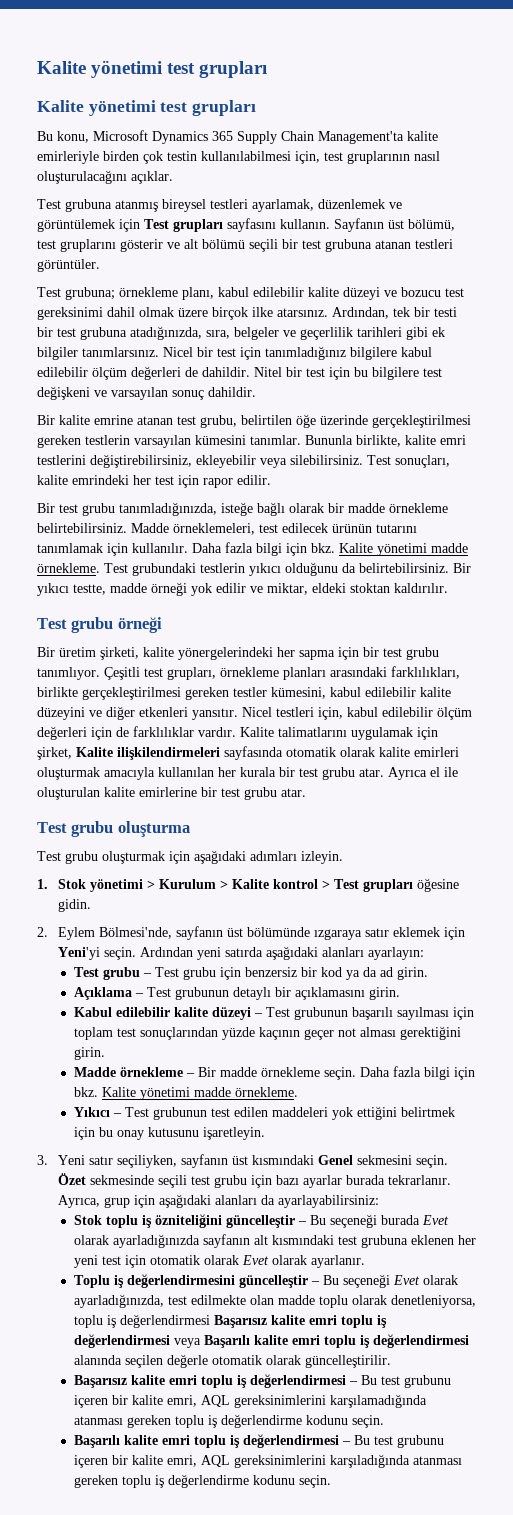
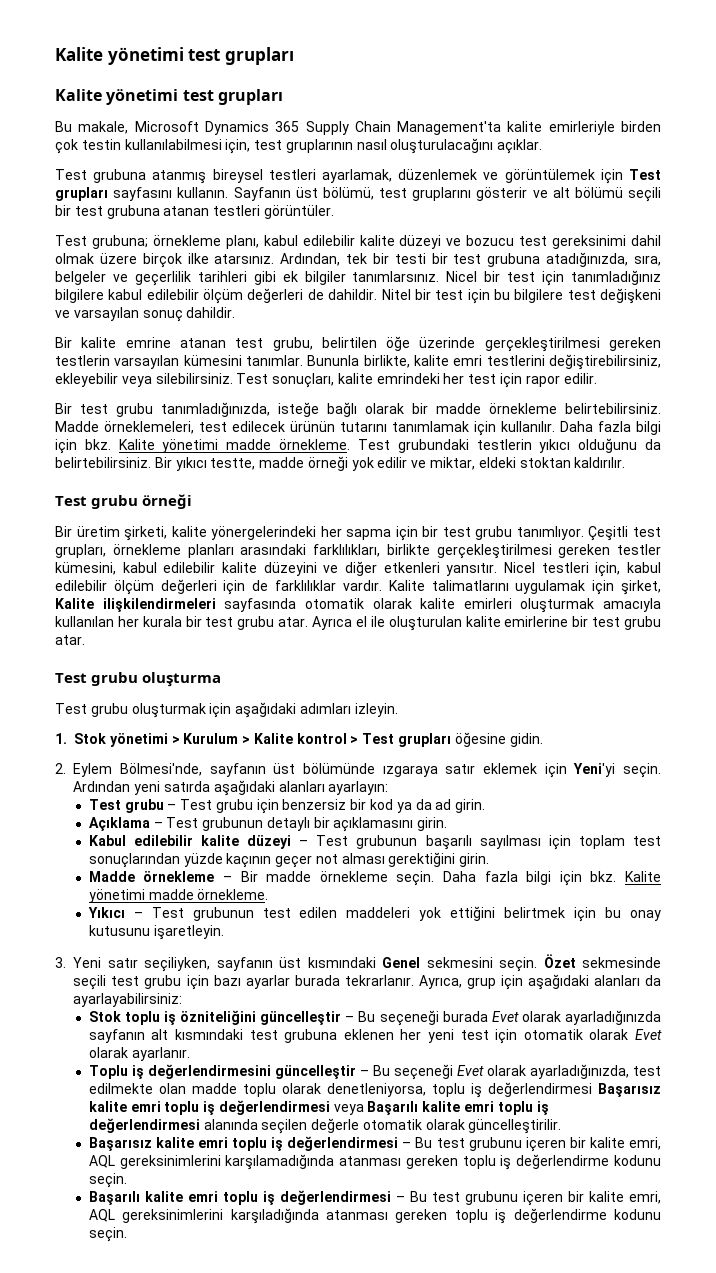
- Bu konu, Microsoft Dynamics 365 Supply Chain Management'ta kalite emirleriyle birden çok testin kullanılabilmesi için, test gruplarının nasıl oluşturulacağını açıklar.
+ Bu makale, Microsoft Dynamics 365 Supply Chain Management'ta kalite emirleriyle birden çok testin kullanılabilmesi için, test gruplarının nasıl oluşturulacağını açıklar.

